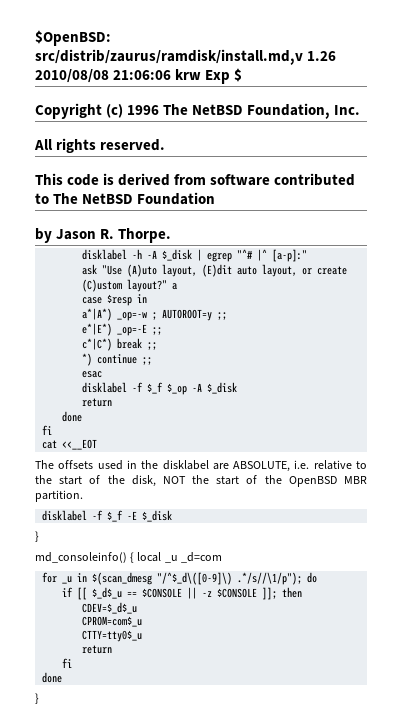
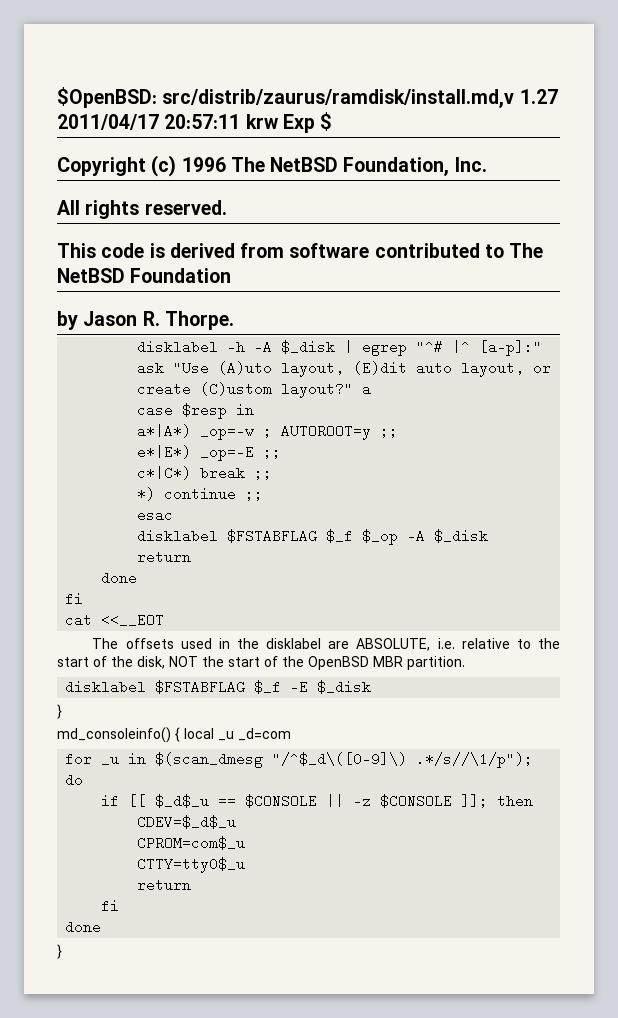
- $OpenBSD: src/distrib/zaurus/ramdisk/install.md,v 1.26 2010/08/08 21:06:06 krw Exp $
+ $OpenBSD: src/distrib/zaurus/ramdisk/install.md,v 1.27 2011/04/17 20:57:11 krw Exp $
- disklabel -f $_f $_op -A $_disk
+ disklabel $FSTABFLAG $_f $_op -A $_disk
- disklabel -f $_f -E $_disk
+ disklabel $FSTABFLAG $_f -E $_disk

